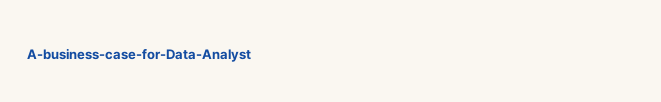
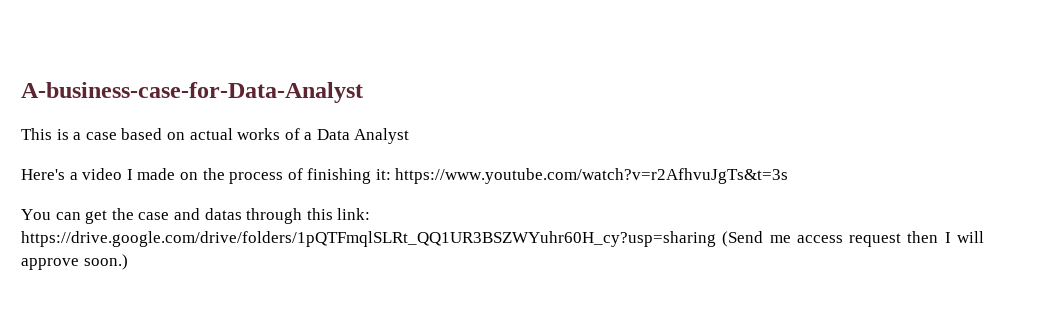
+ This is a case based on actual works of a Data Analyst
+ Here's a video I made on the process of finishing it: https://www.youtube.com/watch?v=r2AfhvuJgTs&t=3s
+ You can get the case and datas through this link: https://drive.google.com/drive/folders/1pQTFmqlSLRt_QQ1UR3BSZWYuhr60H_cy?usp=sharing (Send me access request then I will approve soon.)

